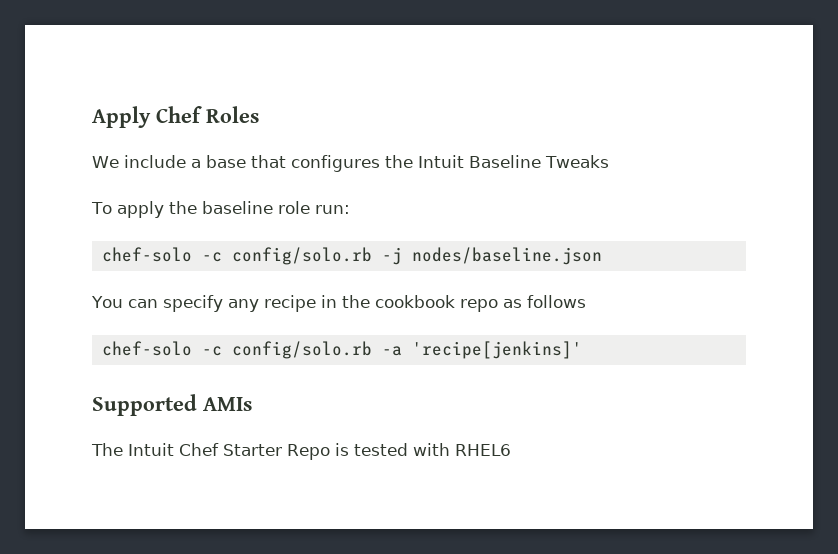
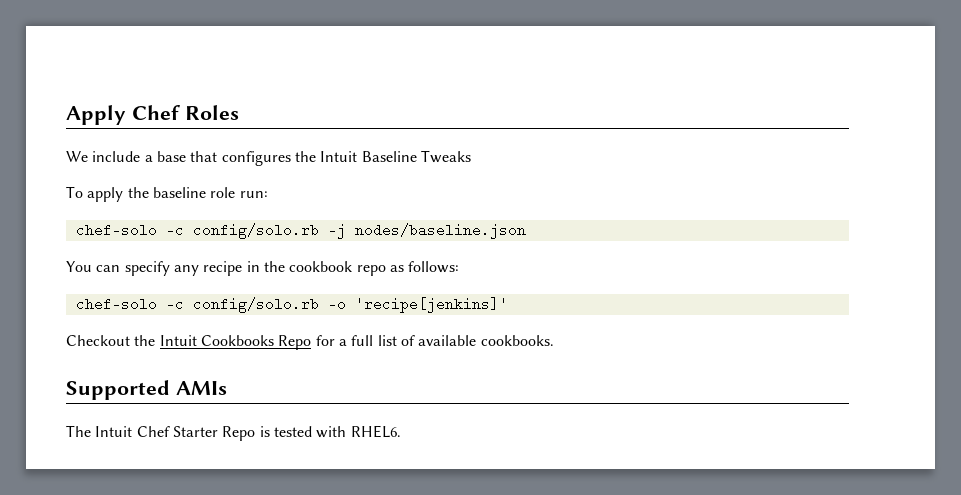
- You can specify any recipe in the cookbook repo as follows
- chef-solo -c config/solo.rb -a 'recipe[jenkins]'
+ You can specify any recipe in the cookbook repo as follows:
+ chef-solo -c config/solo.rb -o 'recipe[jenkins]'
+ Checkout the Intuit Cookbooks Repo for a full list of available cookbooks.
- The Intuit Chef Starter Repo is tested with RHEL6
+ The Intuit Chef Starter Repo is tested with RHEL6.

